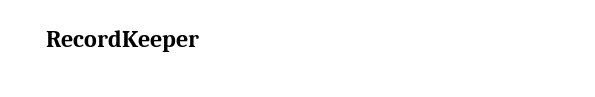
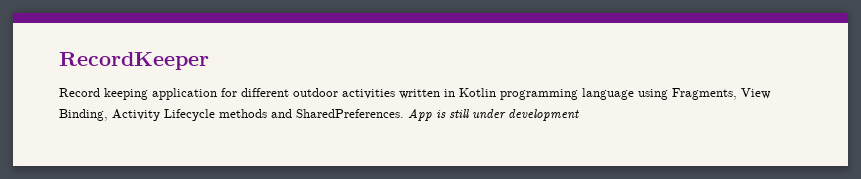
+ Record keeping application for different outdoor activities written in Kotlin programming language using Fragments, View Binding, Activity Lifecycle methods and SharedPreferences. App is still under development

